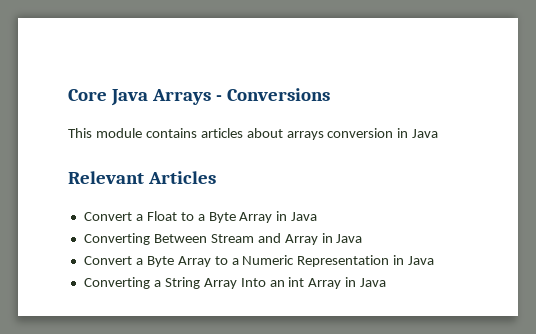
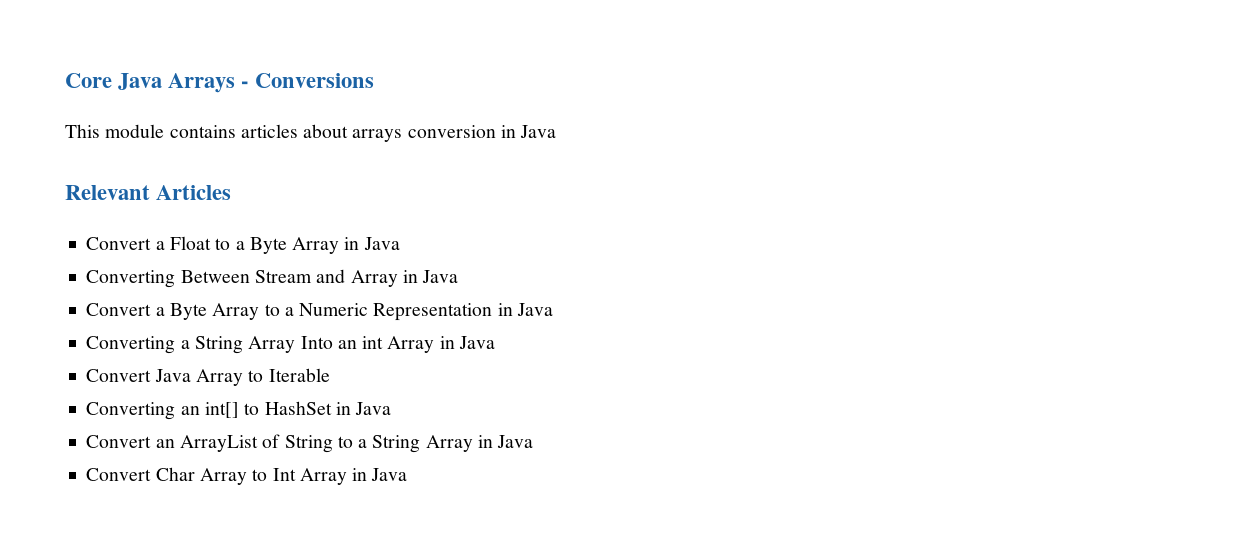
+ Convert Java Array to Iterable
+ Converting an int[] to HashSet in Java
+ Convert an ArrayList of String to a String Array in Java
+ Convert Char Array to Int Array in Java

